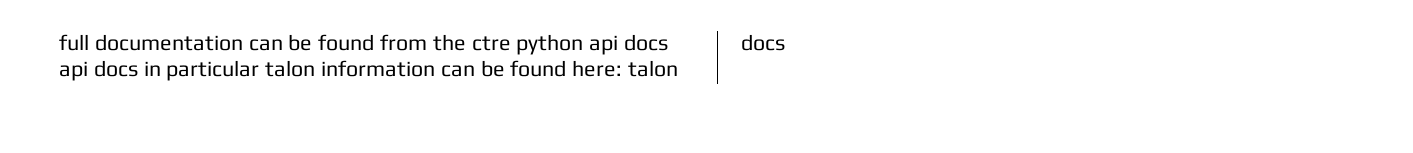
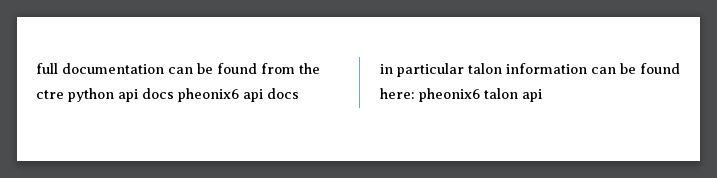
- full documentation can be found from the ctre python api docs api docs in particular talon information can be found here: talon docs
+ full documentation can be found from the ctre python api docs pheonix6 api docs
+ in particular talon information can be found here: pheonix6 talon api

